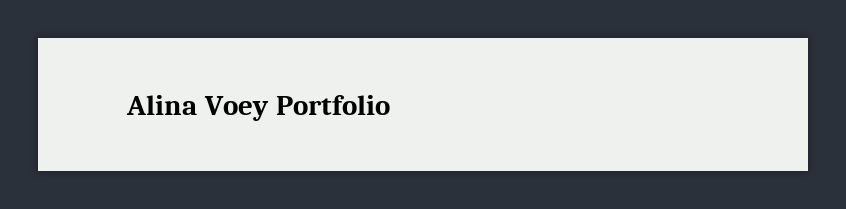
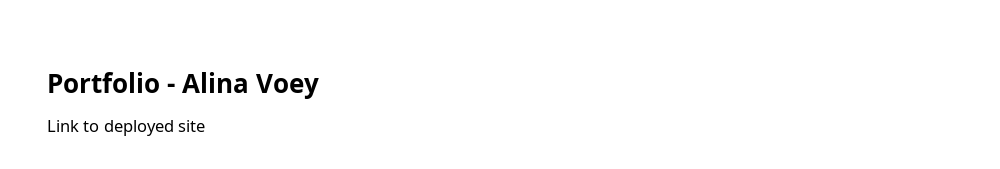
- Alina Voey Portfolio
+ Portfolio - Alina Voey
+ Link to deployed site

